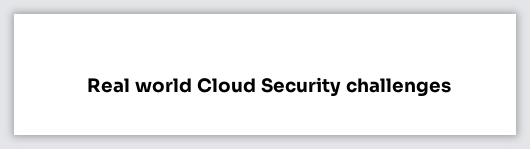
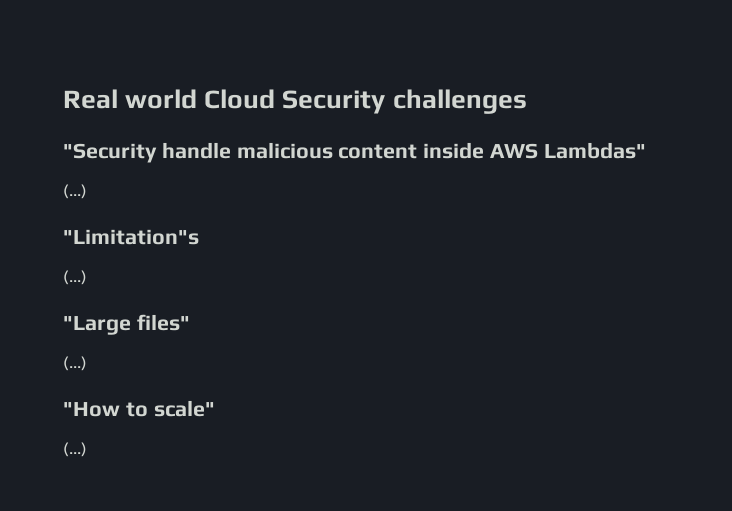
+ "Security handle malicious content inside AWS Lambdas"
+ (...)
+ "Limitation"s
+ (...)
+ "Large files"
+ (...)
+ "How to scale"
+ (...)

